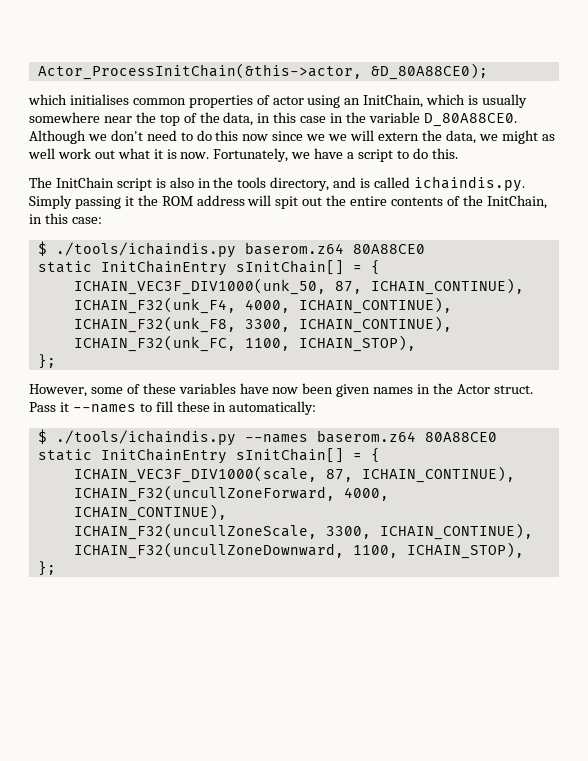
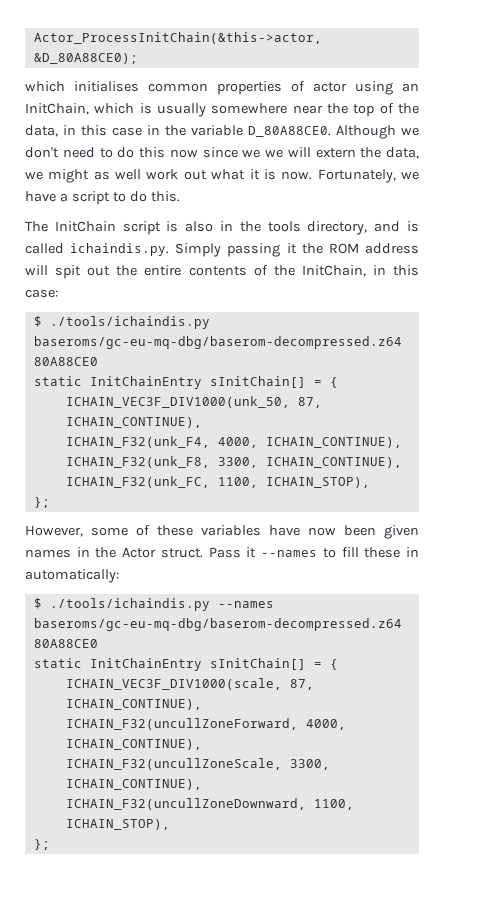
- $ ./tools/ichaindis.py baserom.z64 80A88CE0
+ $ ./tools/ichaindis.py baseroms/gc-eu-mq-dbg/baserom-decompressed.z64 80A88CE0
- $ ./tools/ichaindis.py --names baserom.z64 80A88CE0
+ $ ./tools/ichaindis.py --names baseroms/gc-eu-mq-dbg/baserom-decompressed.z64 80A88CE0

